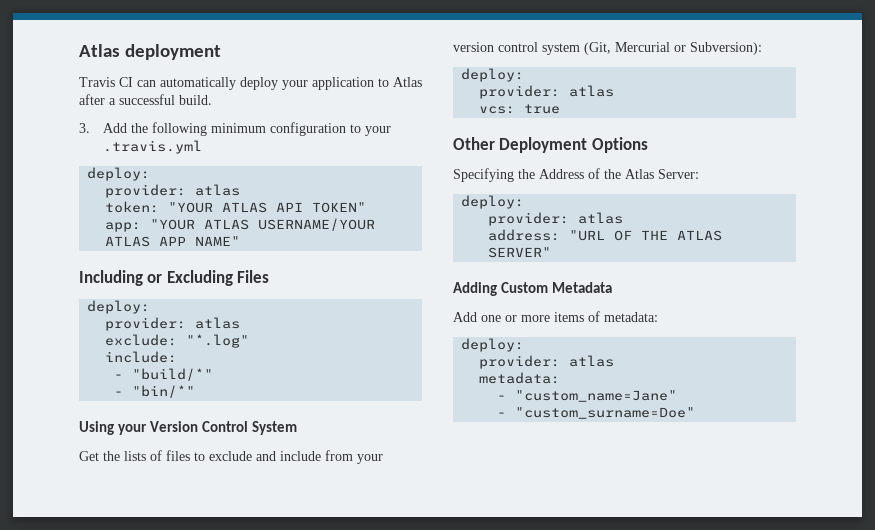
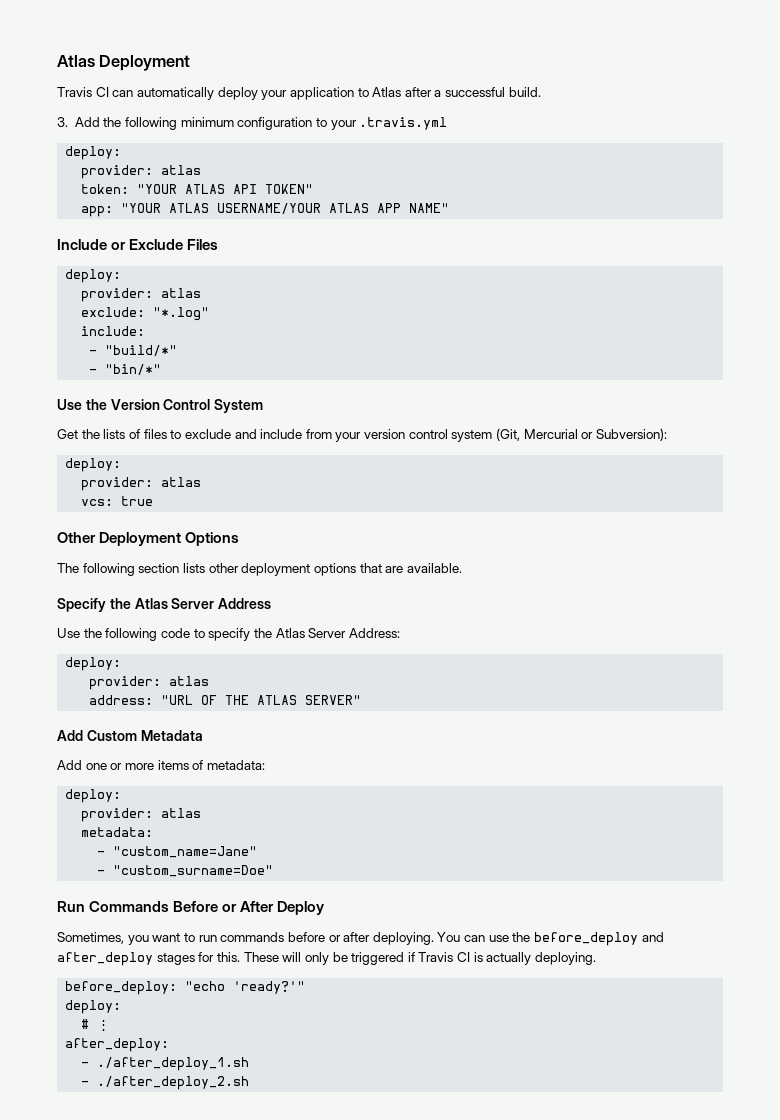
- Atlas deployment
+ Atlas Deployment
- Including or Excluding Files
+ Include or Exclude Files
- Using your Version Control System
+ Use the Version Control System
- Specifying the Address of the Atlas Server:
+ The following section lists other deployment options that are available.
+ Specify the Atlas Server Address
+ Use the following code to specify the Atlas Server Address:
- Adding Custom Metadata
+ Add Custom Metadata
+ Run Commands Before or After Deploy
+ Sometimes, you want to run commands before or after deploying. You can use the before_deploy and after_deploy stages for this. These will only be triggered if Travis CI is actually deploying.
+ before_deploy: "echo 'ready?'"
+ deploy:
+ # ⋮
+ after_deploy:
+ - ./after_deploy_1.sh
+ - ./after_deploy_2.sh

